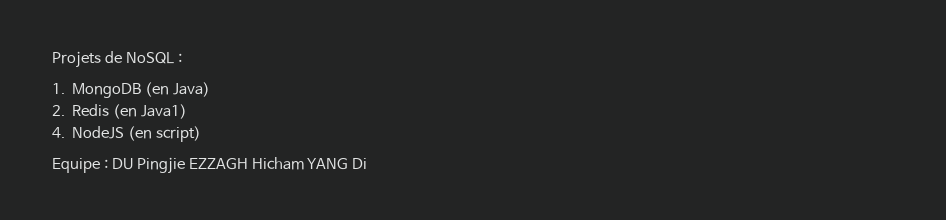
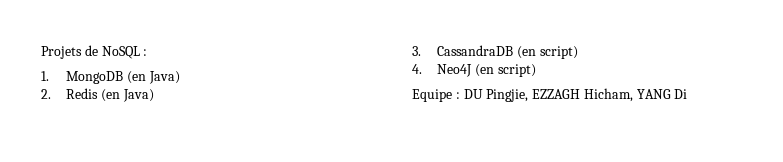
- 2. Redis (en Java1)
- 4. NodeJS (en script)
+ 2. Redis (en Java)
+ 3. CassandraDB (en script)
+ 4. Neo4J (en script)
- Equipe : DU Pingjie EZZAGH Hicham YANG Di
+ Equipe : DU Pingjie, EZZAGH Hicham, YANG Di

